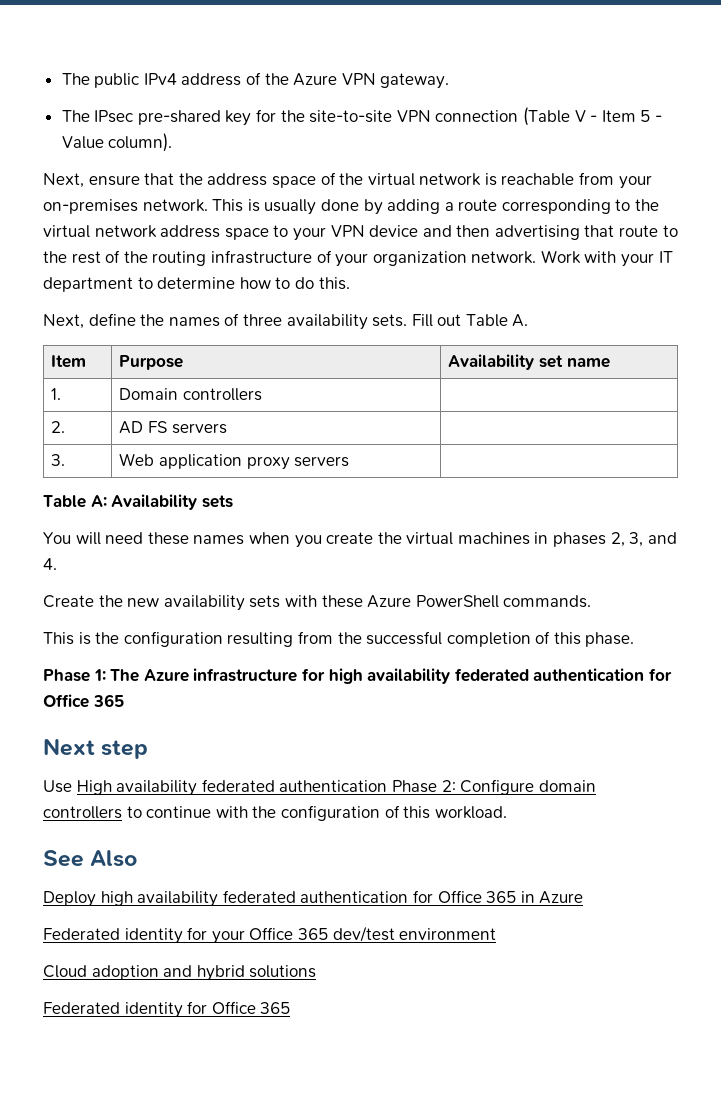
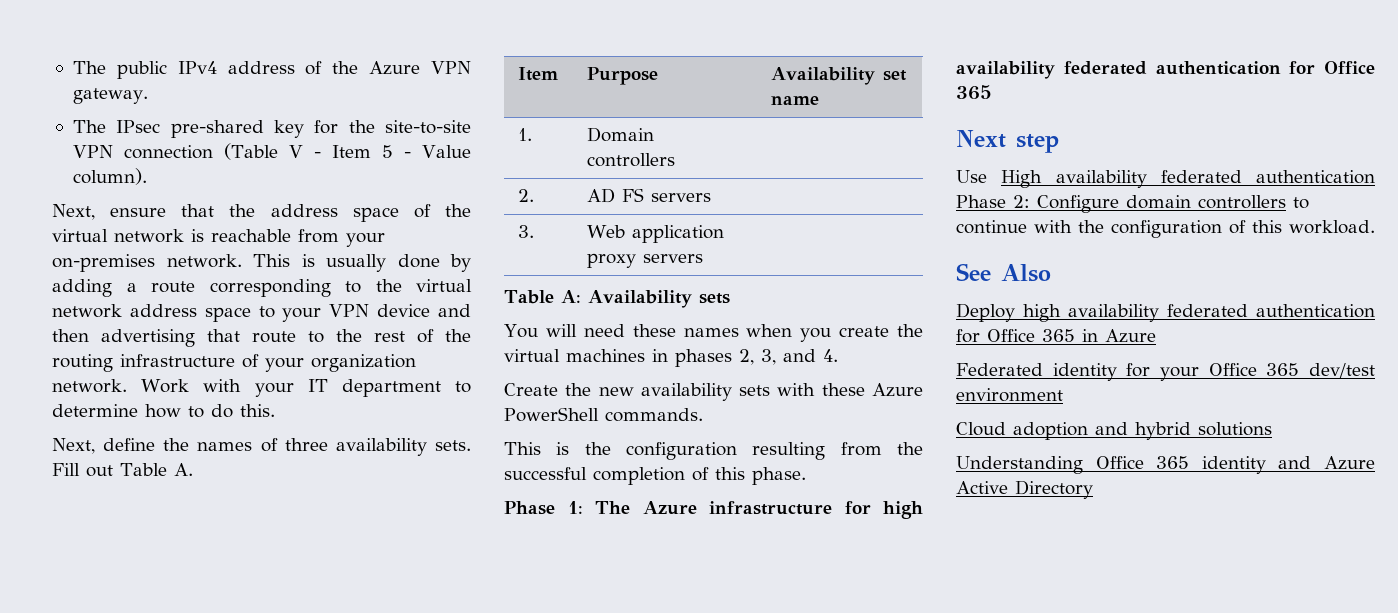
- Federated identity for Office 365
+ Understanding Office 365 identity and Azure Active Directory

